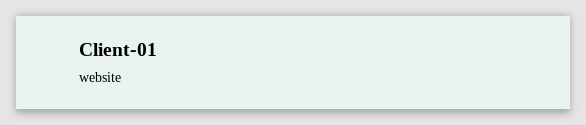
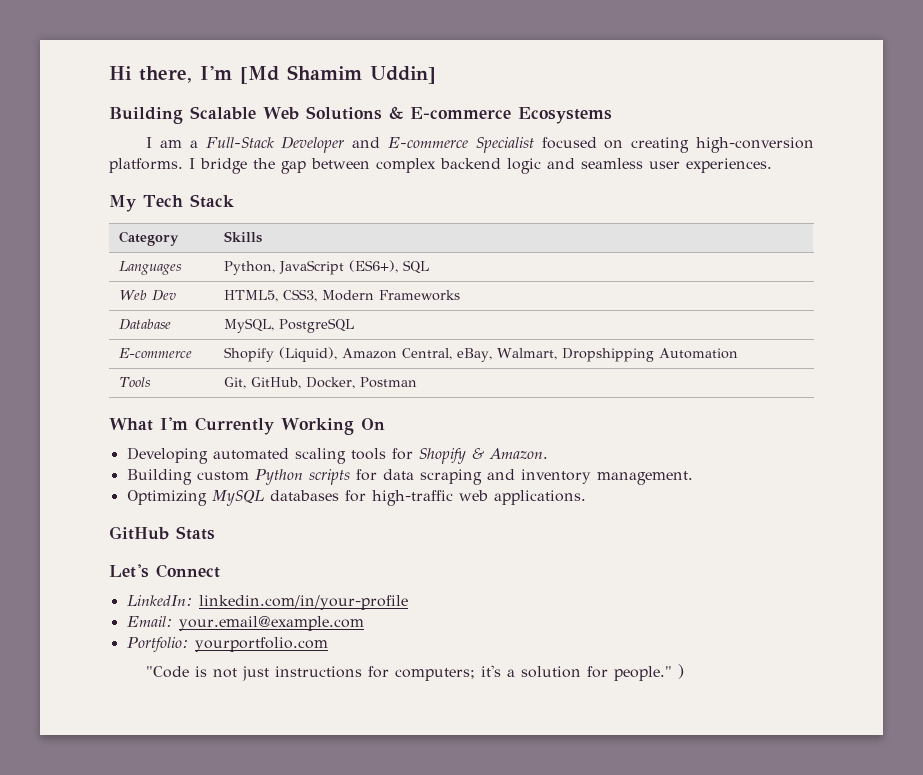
- Client-01
- website
+ Hi there, I'm [Md Shamim Uddin]
+ Building Scalable Web Solutions & E-commerce Ecosystems
+ I am a Full-Stack Developer and E-commerce Specialist focused on creating high-conversion platforms. I bridge the gap between complex backend logic and seamless user experiences.
+ My Tech Stack
+ Category | Skills
+ Languages | Python, JavaScript (ES6+), SQL
+ Web Dev | HTML5, CSS3, Modern Frameworks
+ Database | MySQL, PostgreSQL
+ E-commerce | Shopify (Liquid), Amazon Central, eBay, Walmart, Dropshipping Automation
+ Tools | Git, GitHub, Docker, Postman
+ What I'm Currently Working On
+ Developing automated scaling tools for Shopify & Amazon.
+ Building custom Python scripts for data scraping and inventory management.
+ Optimizing MySQL databases for high-traffic web applications.
+ GitHub Stats
+ Let's Connect
+ LinkedIn: linkedin.com/in/your-profile
+ Email: your.email@example.com
+ Portfolio: yourportfolio.com
+ "Code is not just instructions for computers; it's a solution for people." )

